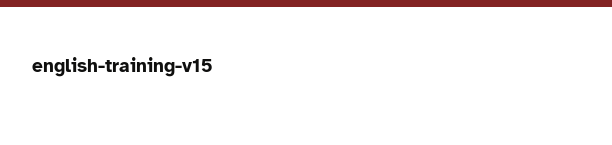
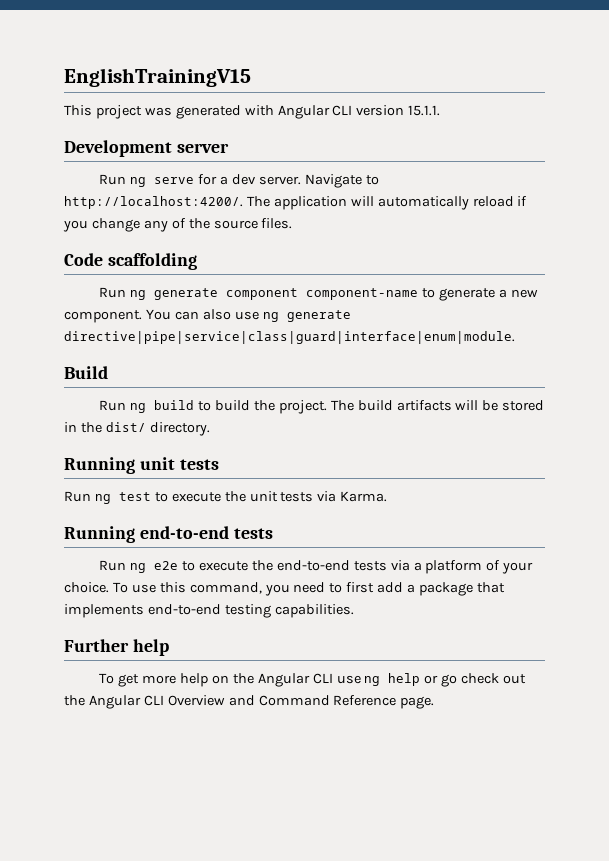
- english-training-v15
+ EnglishTrainingV15
+ This project was generated with Angular CLI version 15.1.1.
+ Development server
+ Run ng serve for a dev server. Navigate to http://localhost:4200/. The application will automatically reload if you change any of the source files.
+ Code scaffolding
+ Run ng generate component component-name to generate a new component. You can also use ng generate directive|pipe|service|class|guard|interface|enum|module.
+ Build
+ Run ng build to build the project. The build artifacts will be stored in the dist/ directory.
+ Running unit tests
+ Run ng test to execute the unit tests via Karma.
+ Running end-to-end tests
+ Run ng e2e to execute the end-to-end tests via a platform of your choice. To use this command, you need to first add a package that implements end-to-end testing capabilities.
+ Further help
+ To get more help on the Angular CLI use ng help or go check out the Angular CLI Overview and Command Reference page.

